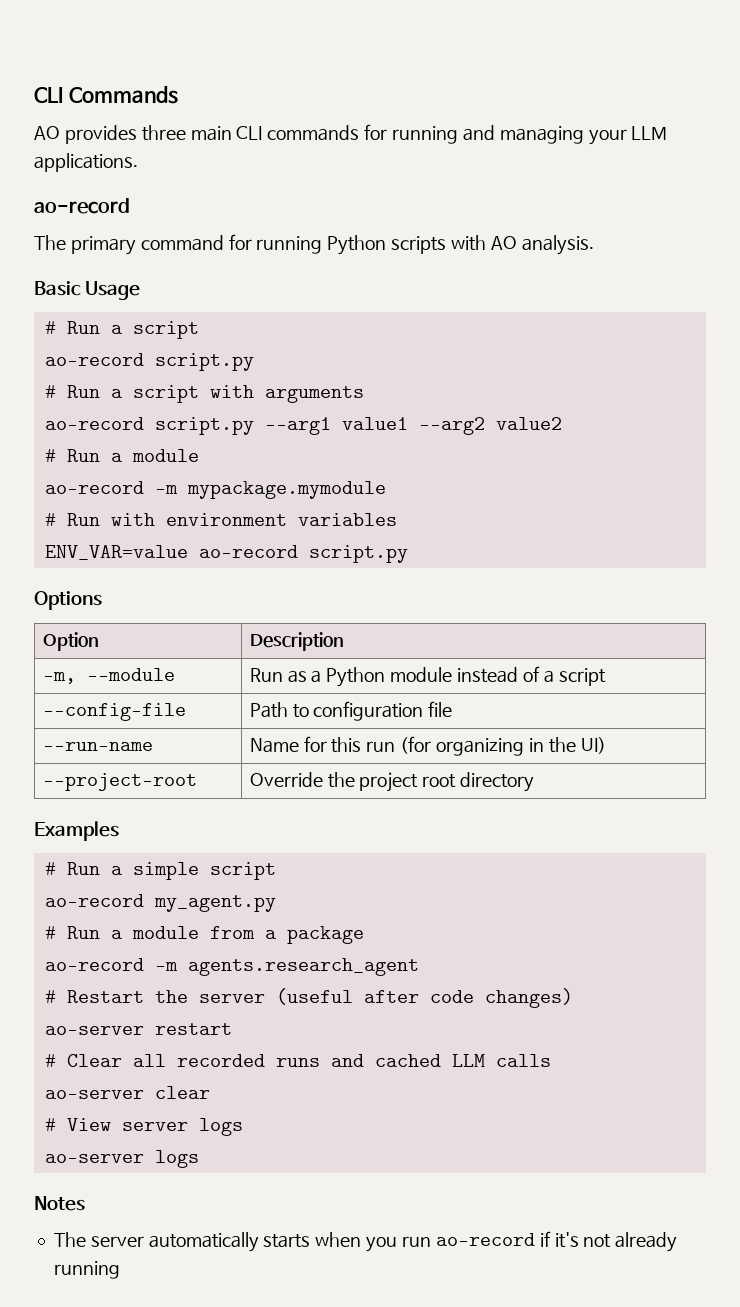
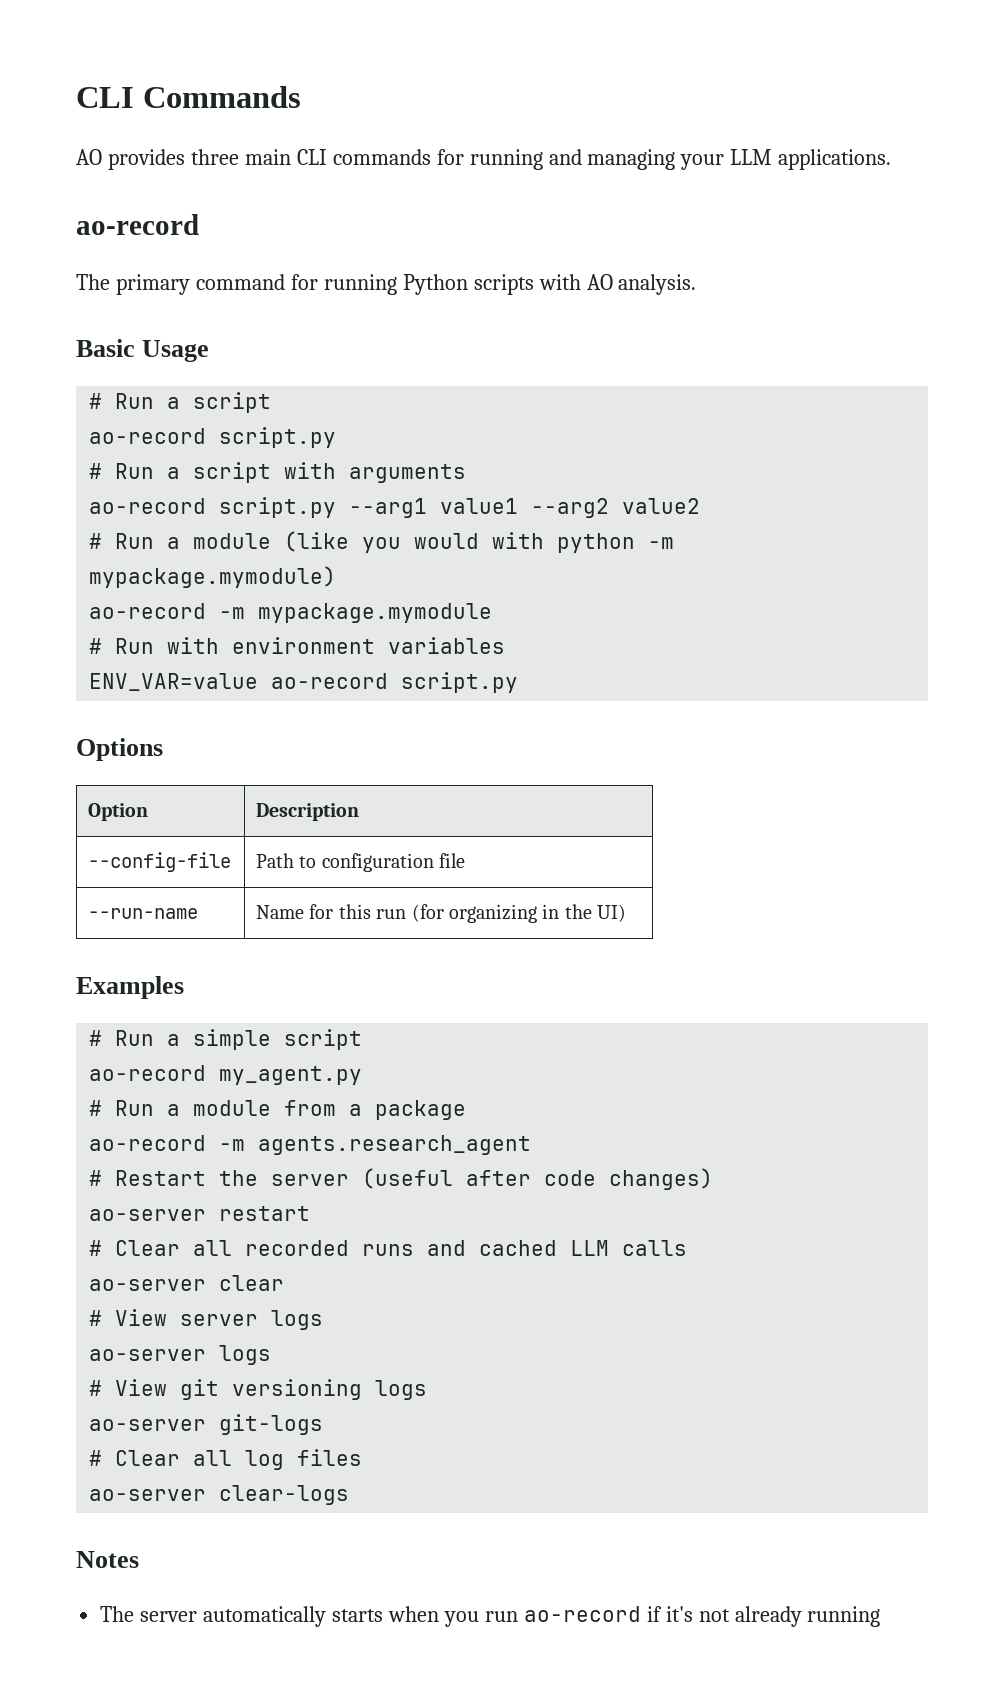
  ao-record script.py --arg1 value1 --arg2 value2
- # Run a module
+ # Run a module (like you would with python -m mypackage.mymodule)
- -m, --module | Run as a Python module instead of a script
- --project-root | Override the project root directory
+ # View git versioning logs
+ ao-server git-logs
+ # Clear all log files
+ ao-server clear-logs

